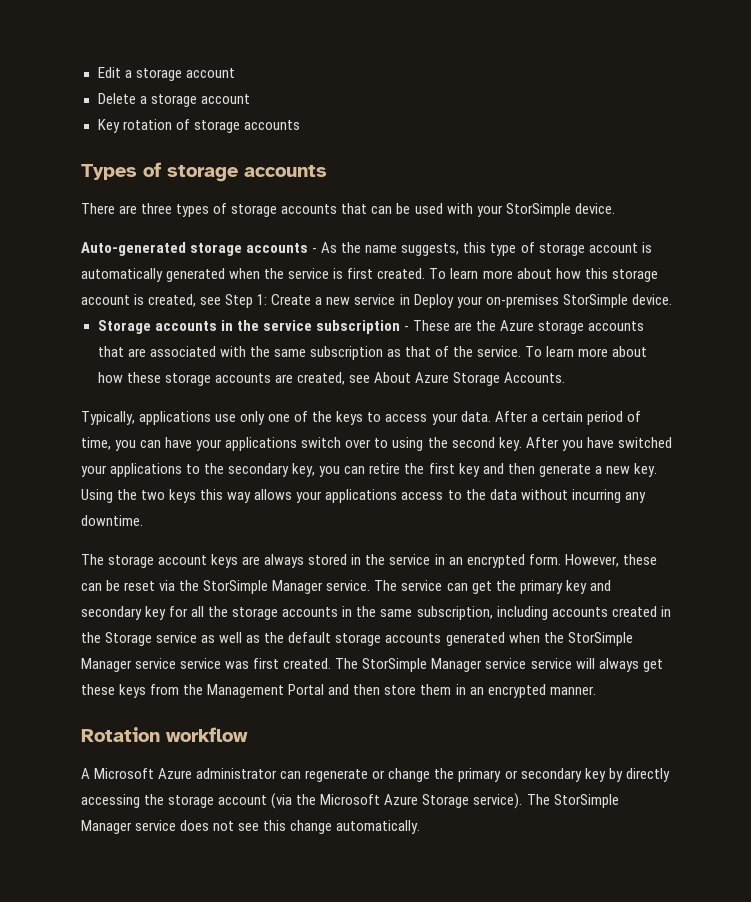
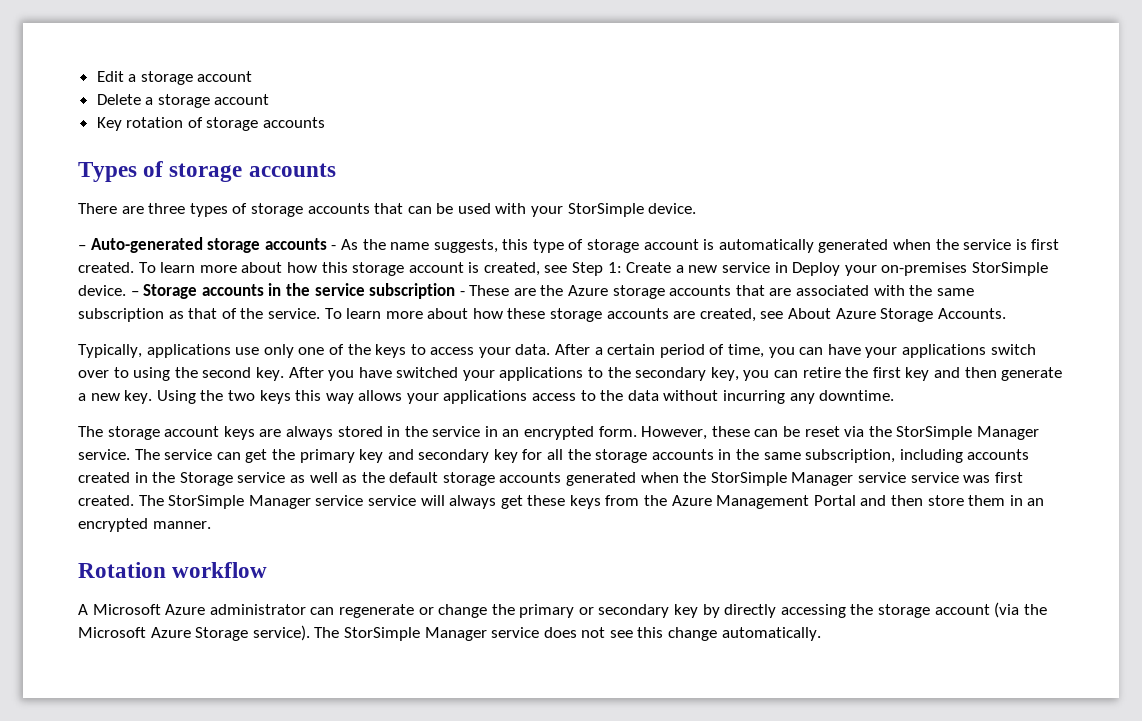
- Auto-generated storage accounts - As the name suggests, this type of storage account is automatically generated when the service is first created.
+ – Auto-generated storage accounts - As the name suggests, this type of storage account is automatically generated when the service is first created.
- To learn more about how this storage account is created, see Step 1: Create a new service in Deploy your on-premises StorSimple device.
- Storage accounts in the service subscription - These are the Azure storage accounts that are associated with the same subscription as that of the service.
+ To learn more about how this storage account is created, see Step 1: Create a new service in Deploy your on-premises StorSimple device. – Storage accounts in the service subscription - These are the Azure storage accounts that are associated with the same subscription as that of the service.
- The StorSimple Manager service service will always get these keys from the Management Portal and then store them in an encrypted manner.
+ The StorSimple Manager service service will always get these keys from the Azure Management Portal and then store them in an encrypted manner.

